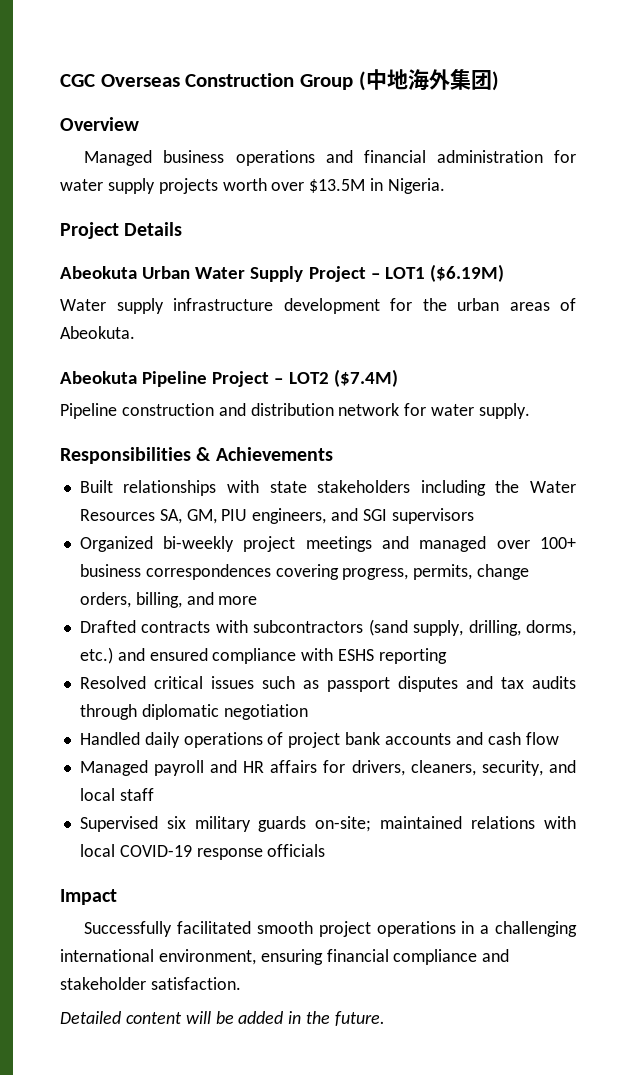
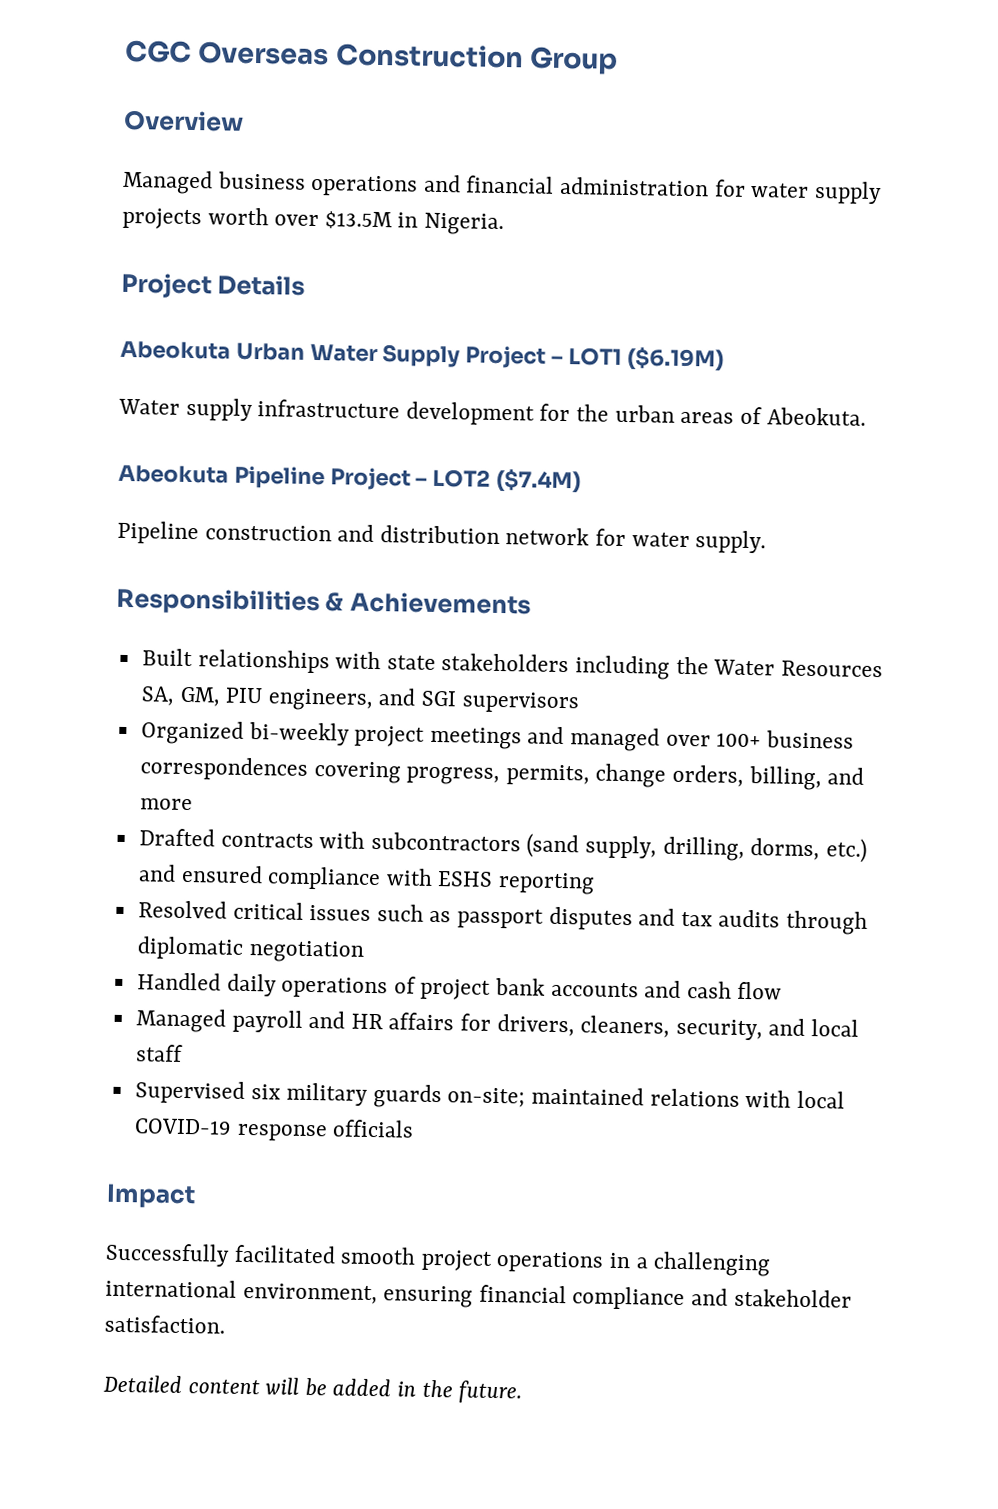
- CGC Overseas Construction Group (中地海外集团)
+ CGC Overseas Construction Group

